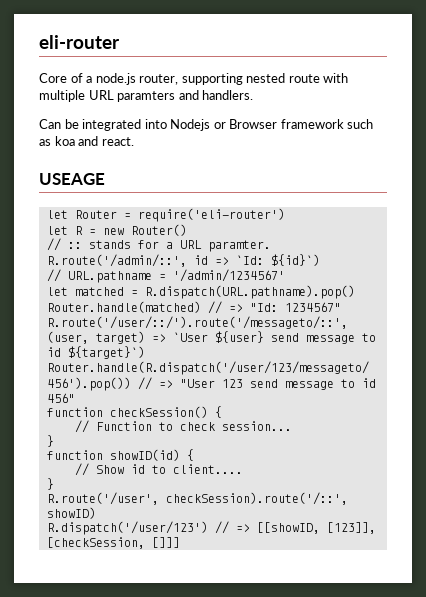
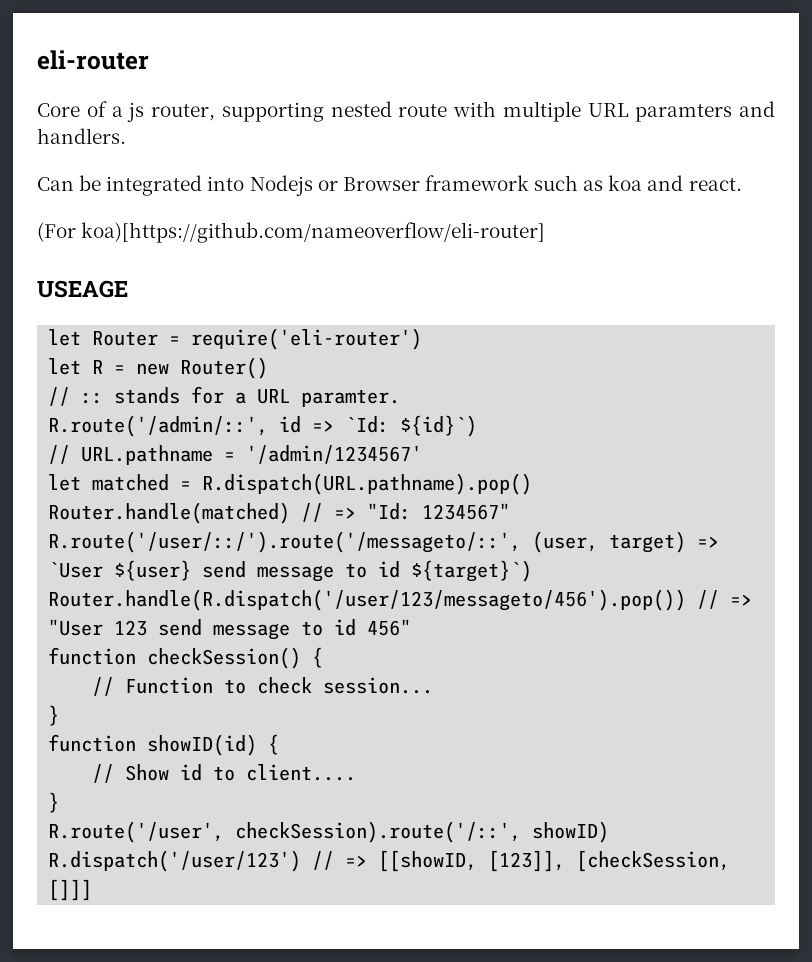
- Core of a node.js router, supporting nested route with multiple URL paramters and handlers.
+ Core of a js router, supporting nested route with multiple URL paramters and handlers.
+ (For koa)[https://github.com/nameoverflow/eli-router]

